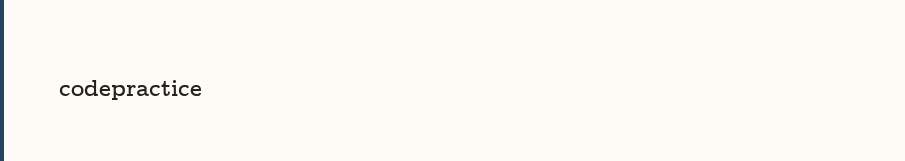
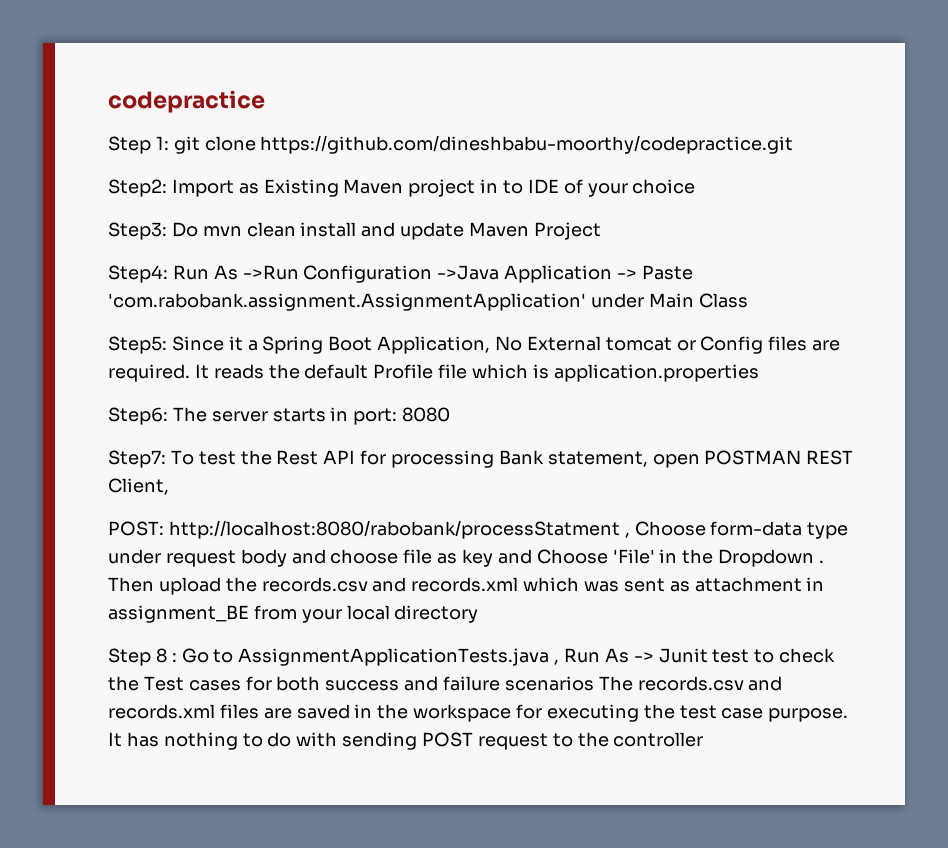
+ Step 1: git clone https://github.com/dineshbabu-moorthy/codepractice.git
+ Step2: Import as Existing Maven project in to IDE of your choice
+ Step3: Do mvn clean install and update Maven Project
+ Step4: Run As ->Run Configuration ->Java Application -> Paste 'com.rabobank.assignment.AssignmentApplication' under Main Class
+ Step5: Since it a Spring Boot Application, No External tomcat or Config files are required. It reads the default Profile file which is application.properties
+ Step6: The server starts in port: 8080
+ Step7: To test the Rest API for processing Bank statement, open POSTMAN REST Client,
+ POST: http://localhost:8080/rabobank/processStatment , Choose form-data type under request body and choose file as key and Choose 'File' in the Dropdown . Then upload the records.csv and records.xml which was sent as attachment in assignment_BE from your local directory
+ Step 8 : Go to AssignmentApplicationTests.java , Run As -> Junit test to check the Test cases for both success and failure scenarios The records.csv and records.xml files are saved in the workspace for executing the test case purpose. It has nothing to do with sending POST request to the controller

